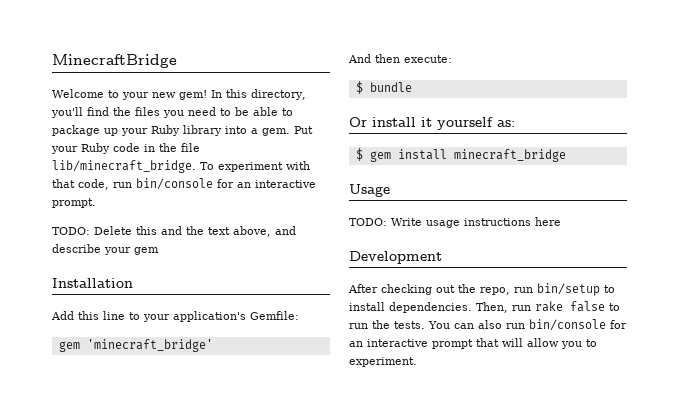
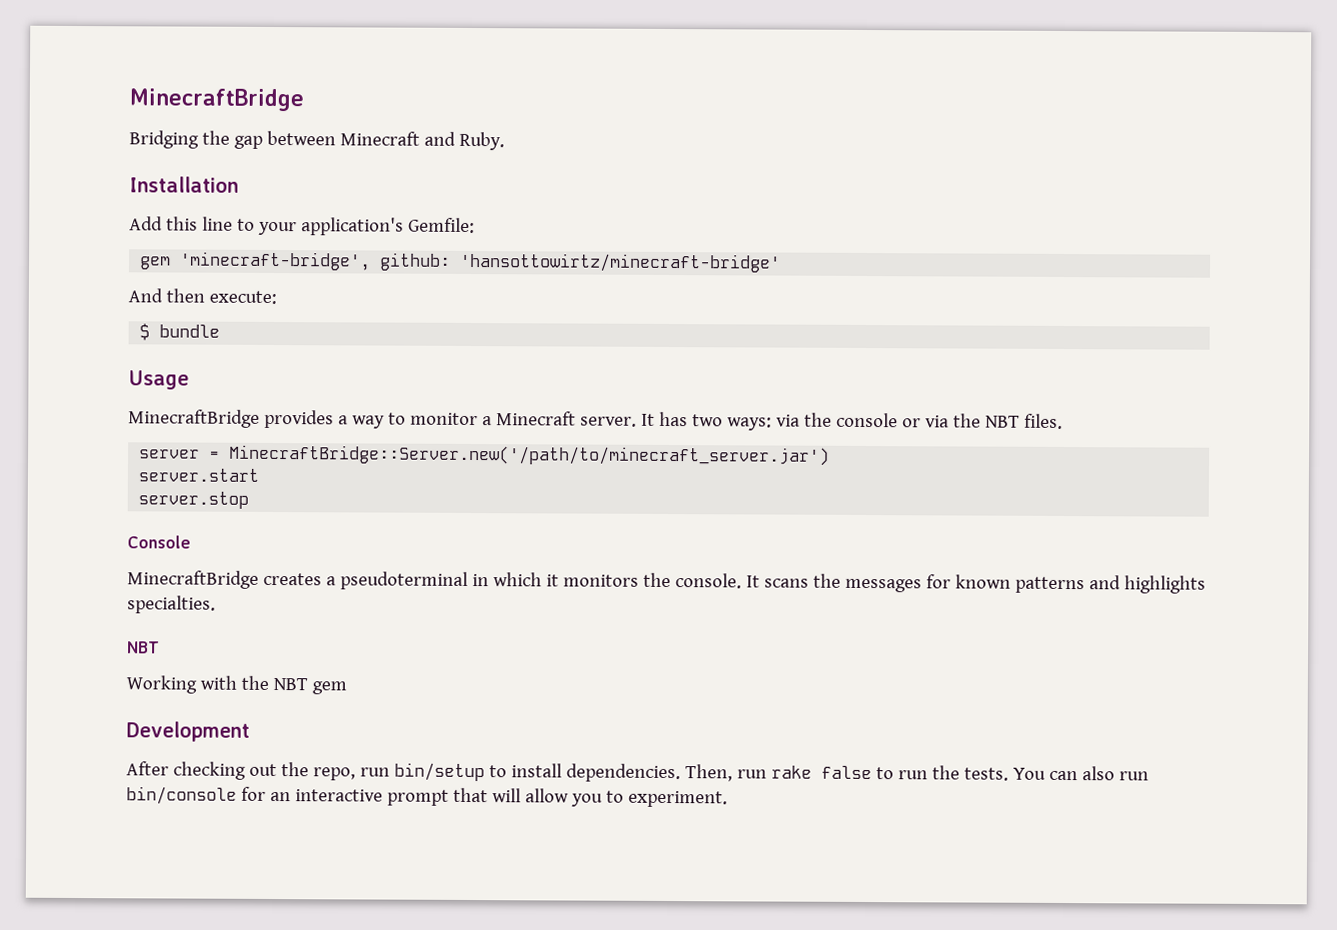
- Welcome to your new gem! In this directory, you'll find the files you need to be able to package up your Ruby library into a gem. Put your Ruby code in the file lib/minecraft_bridge. To experiment with that code, run bin/console for an interactive prompt.
- TODO: Delete this and the text above, and describe your gem
+ Bridging the gap between Minecraft and Ruby.
- gem 'minecraft_bridge'
+ gem 'minecraft-bridge', github: 'hansottowirtz/minecraft-bridge'
- Or install it yourself as:
- $ gem install minecraft_bridge
  Usage
- TODO: Write usage instructions here
+ MinecraftBridge provides a way to monitor a Minecraft server. It has two ways: via the console or via the NBT files.
+ server = MinecraftBridge::Server.new('/path/to/minecraft_server.jar')
+ server.start
+ server.stop
+ Console
+ MinecraftBridge creates a pseudoterminal in which it monitors the console. It scans the messages for known patterns and highlights specialties.
+ NBT
+ Working with the NBT gem

